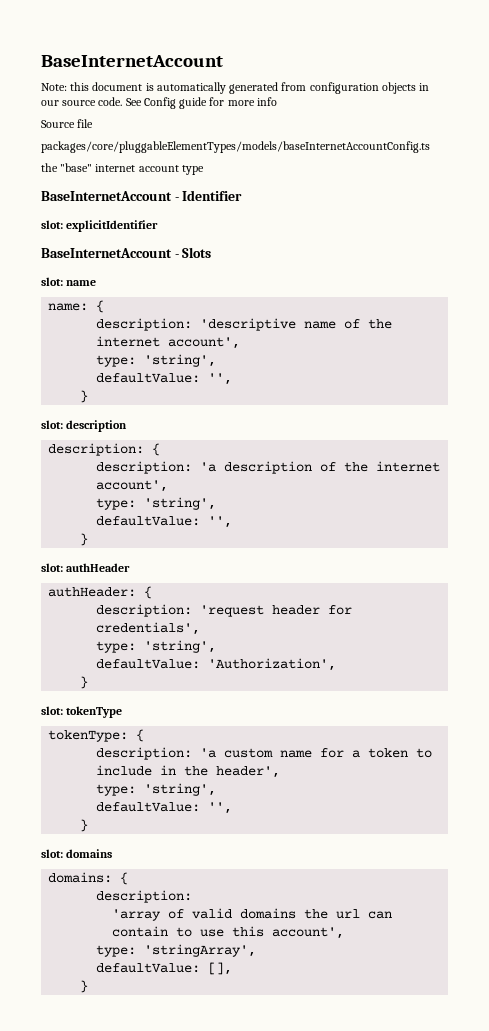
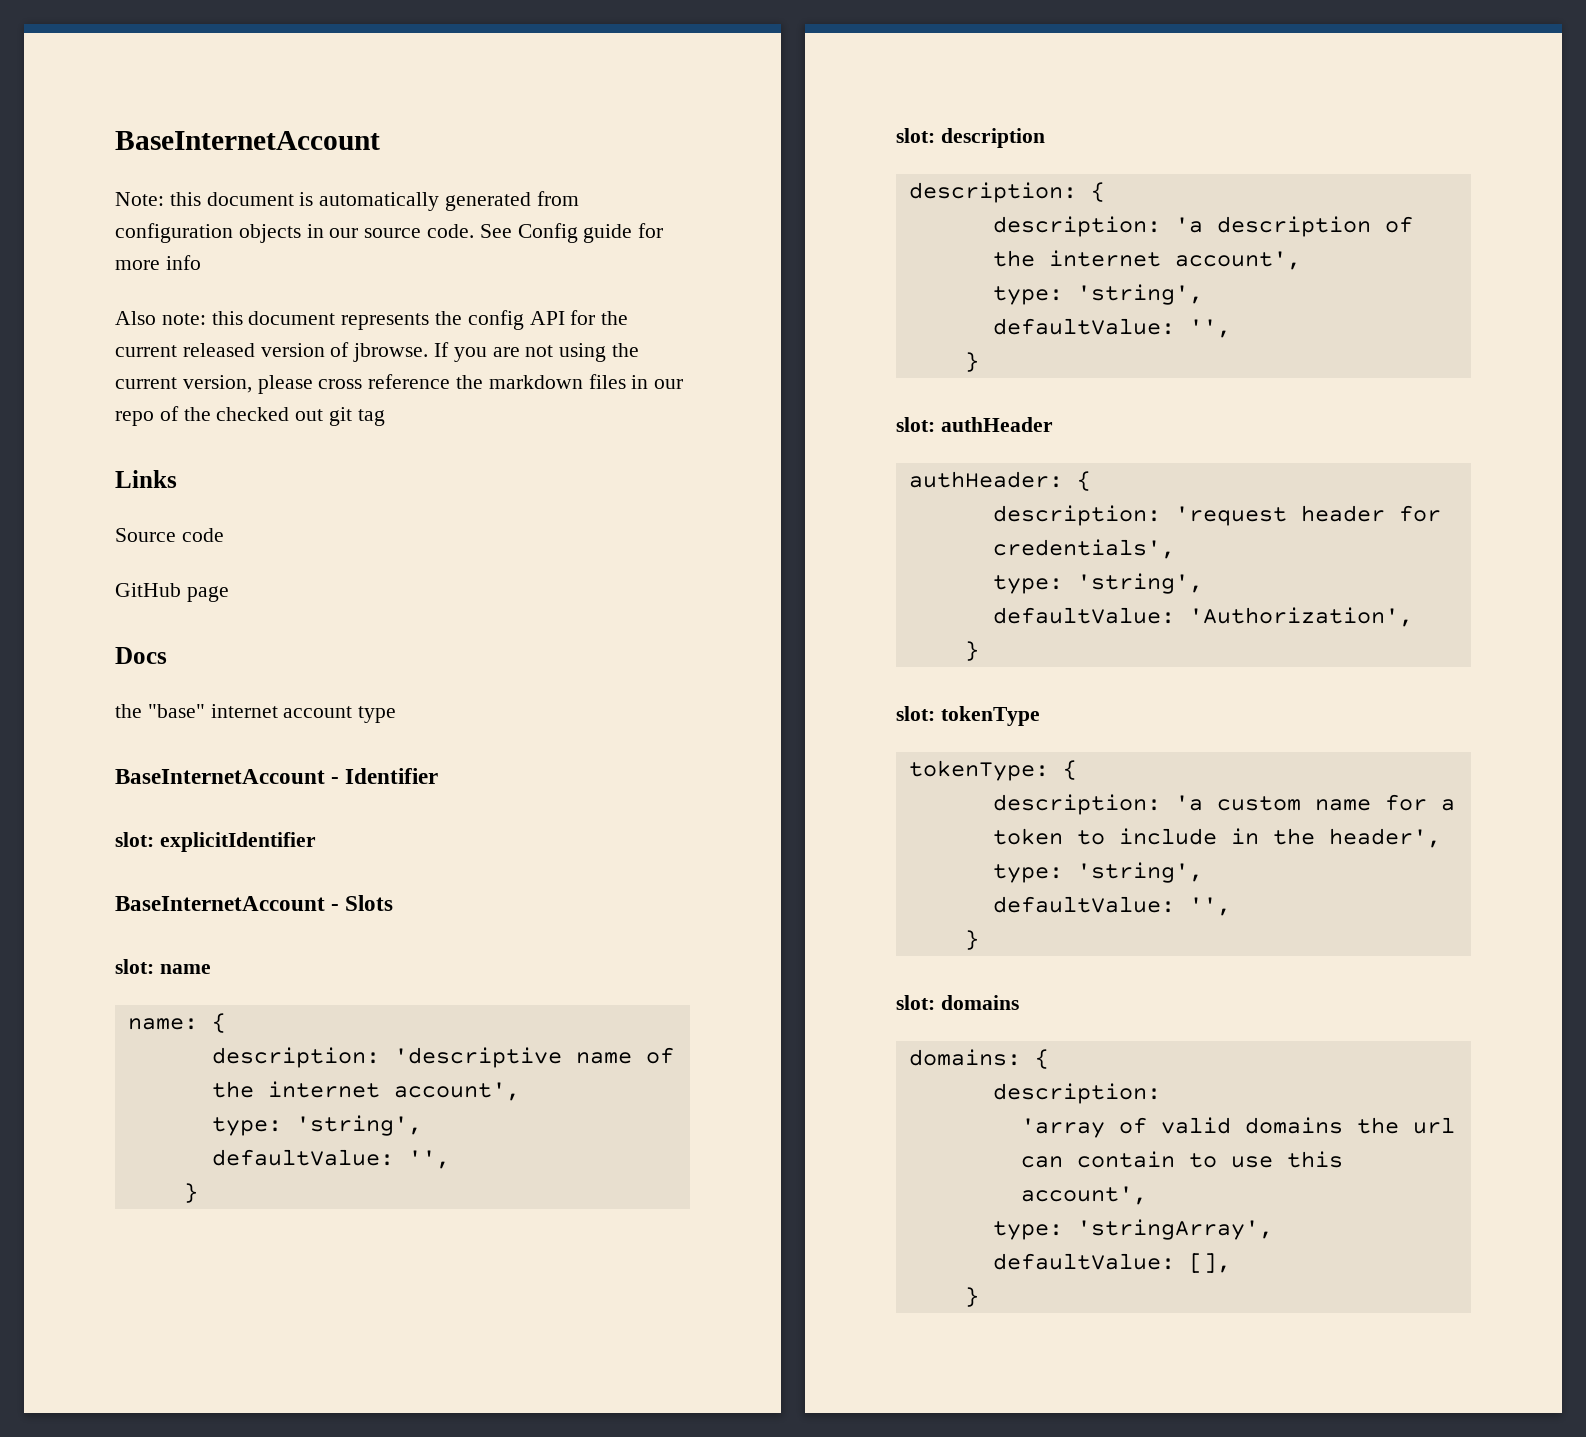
- Source file
- packages/core/pluggableElementTypes/models/baseInternetAccountConfig.ts
+ Also note: this document represents the config API for the current released version of jbrowse. If you are not using the current version, please cross reference the markdown files in our repo of the checked out git tag
+ Links
+ Source code
+ GitHub page
+ Docs

